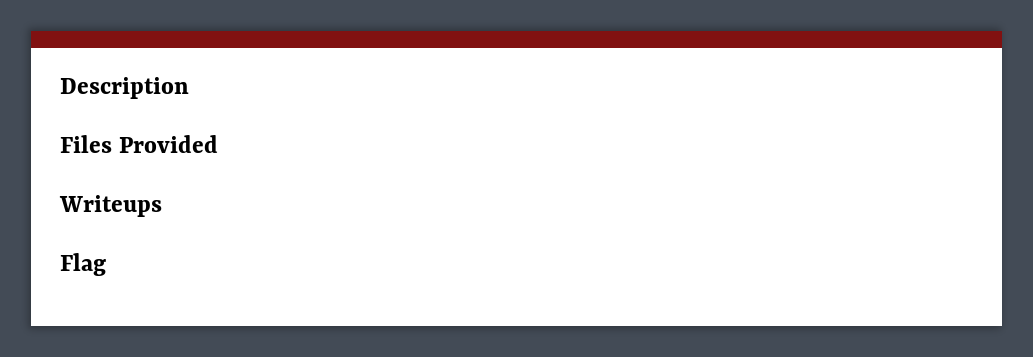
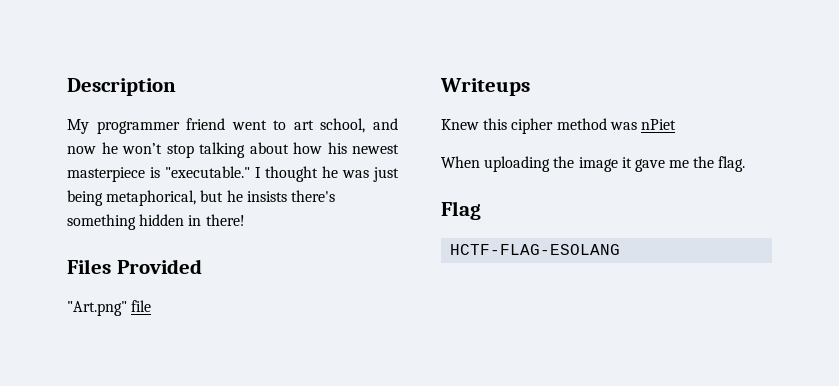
+ My programmer friend went to art school, and now he won’t stop talking about how his newest masterpiece is "executable." I thought he was just being metaphorical, but he insists there's something hidden in there!
+ "Art.png" file
+ Knew this cipher method was nPiet
+ When uploading the image it gave me the flag.
+ HCTF-FLAG-ESOLANG

